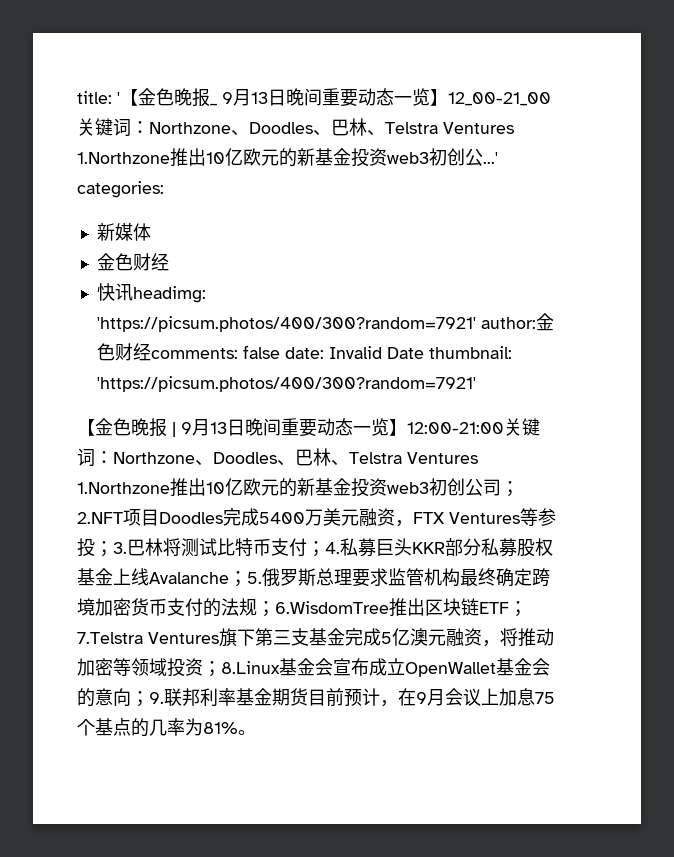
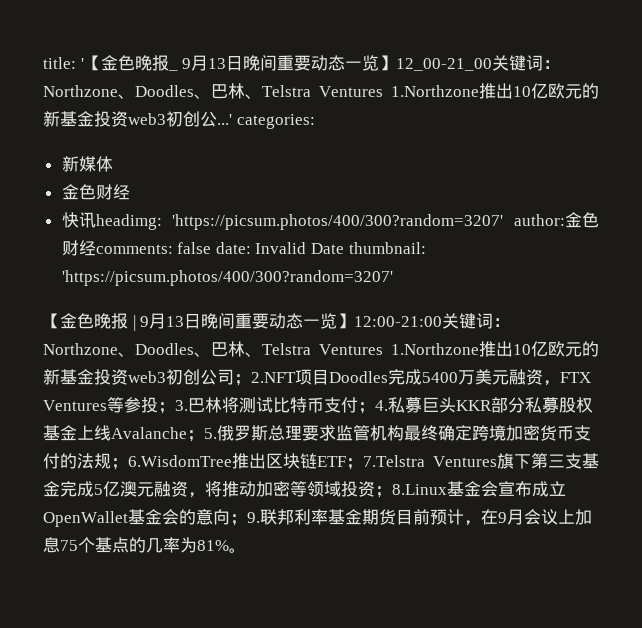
- 快讯headimg: 'https://picsum.photos/400/300?random=7921' author:金色财经comments: false date: Invalid Date thumbnail: 'https://picsum.photos/400/300?random=7921'
+ 快讯headimg: 'https://picsum.photos/400/300?random=3207' author:金色财经comments: false date: Invalid Date thumbnail: 'https://picsum.photos/400/300?random=3207'

